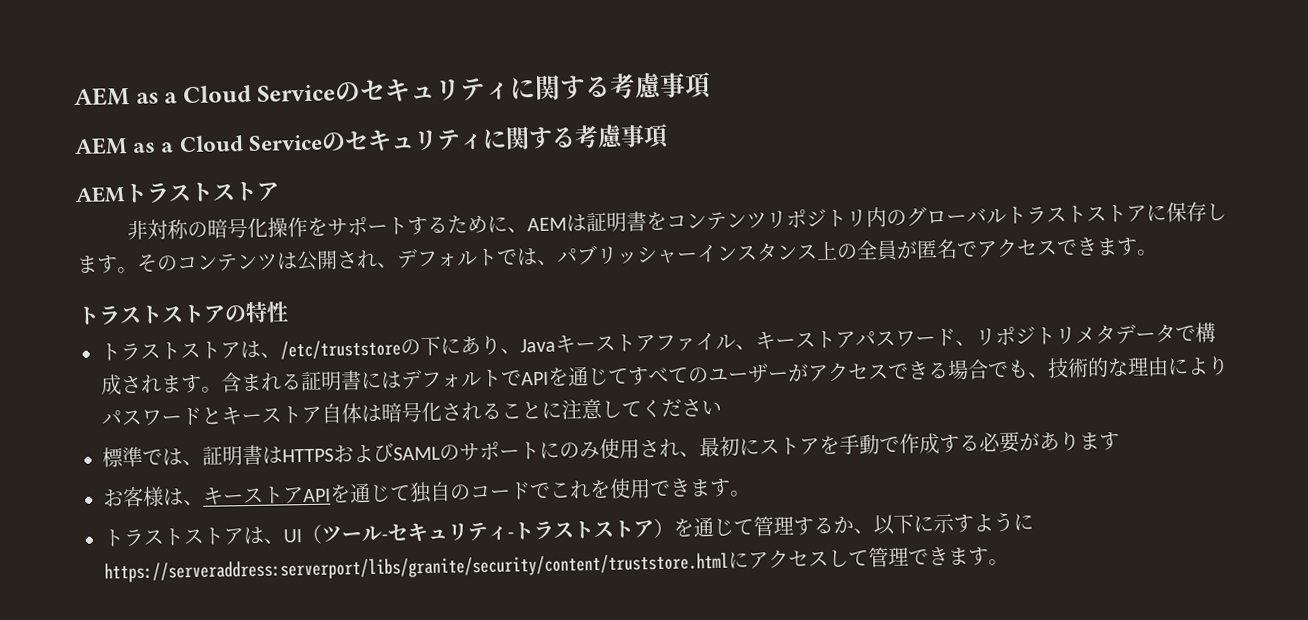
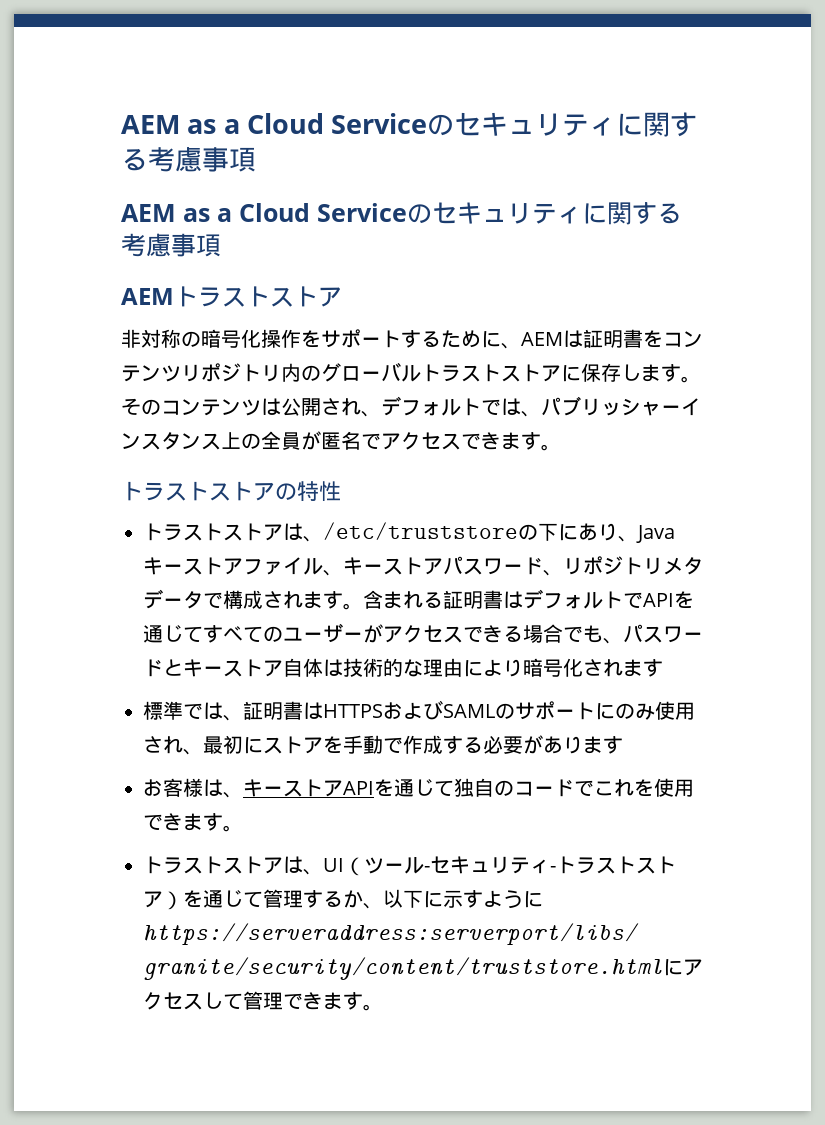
- 含まれる証明書にはデフォルトでAPIを通じてすべてのユーザーがアクセスできる場合でも、技術的な理由によりパスワードとキーストア自体は暗号化されることに注意してください
+ 含まれる証明書はデフォルトでAPIを通じてすべてのユーザーがアクセスできる場合でも、パスワードとキーストア自体は技術的な理由により暗号化されます

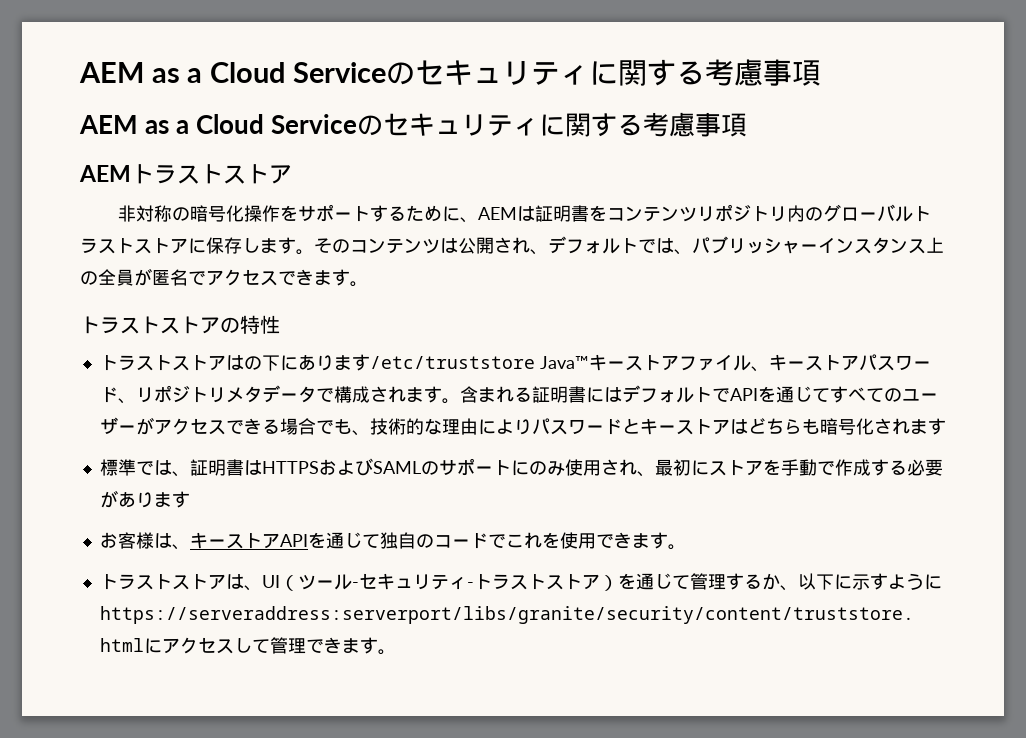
- トラストストアは、/etc/truststoreの下にあり、Javaキーストアファイル、キーストアパスワード、リポジトリメタデータで構成されます。
+ トラストストアはの下にあります/etc/truststore Java™キーストアファイル、キーストアパスワード、リポジトリメタデータで構成されます。
- 含まれる証明書はデフォルトでAPIを通じてすべてのユーザーがアクセスできる場合でも、パスワードとキーストア自体は技術的な理由により暗号化されます
+ 含まれる証明書にはデフォルトでAPIを通じてすべてのユーザーがアクセスできる場合でも、技術的な理由によりパスワードとキーストアはどちらも暗号化されます

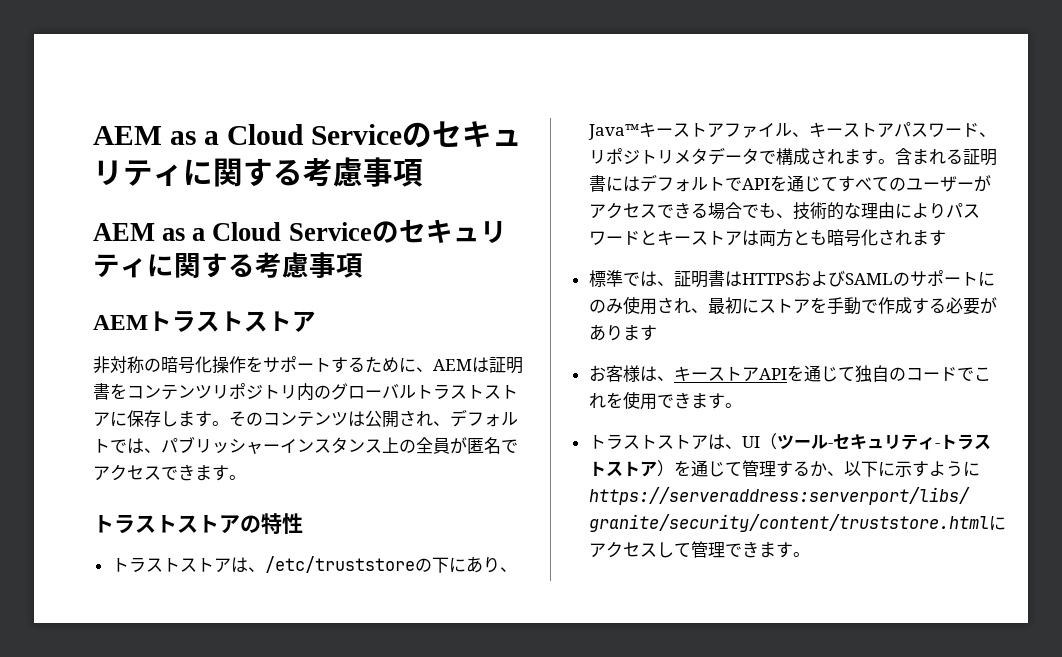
- トラストストアはの下にあります/etc/truststore Java™キーストアファイル、キーストアパスワード、リポジトリメタデータで構成されます。
+ トラストストアは、/etc/truststoreの下にあり、Java™キーストアファイル、キーストアパスワード、リポジトリメタデータで構成されます。
- 含まれる証明書にはデフォルトでAPIを通じてすべてのユーザーがアクセスできる場合でも、技術的な理由によりパスワードとキーストアはどちらも暗号化されます
+ 含まれる証明書にはデフォルトでAPIを通じてすべてのユーザーがアクセスできる場合でも、技術的な理由によりパスワードとキーストアは両方とも暗号化されます

